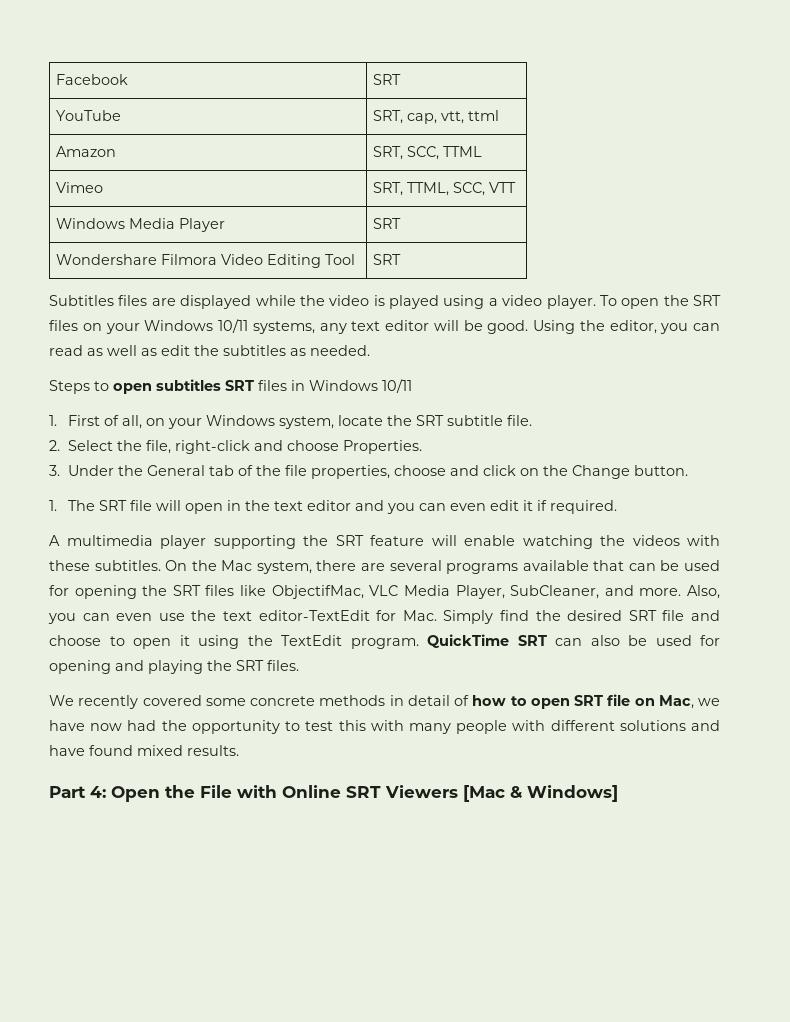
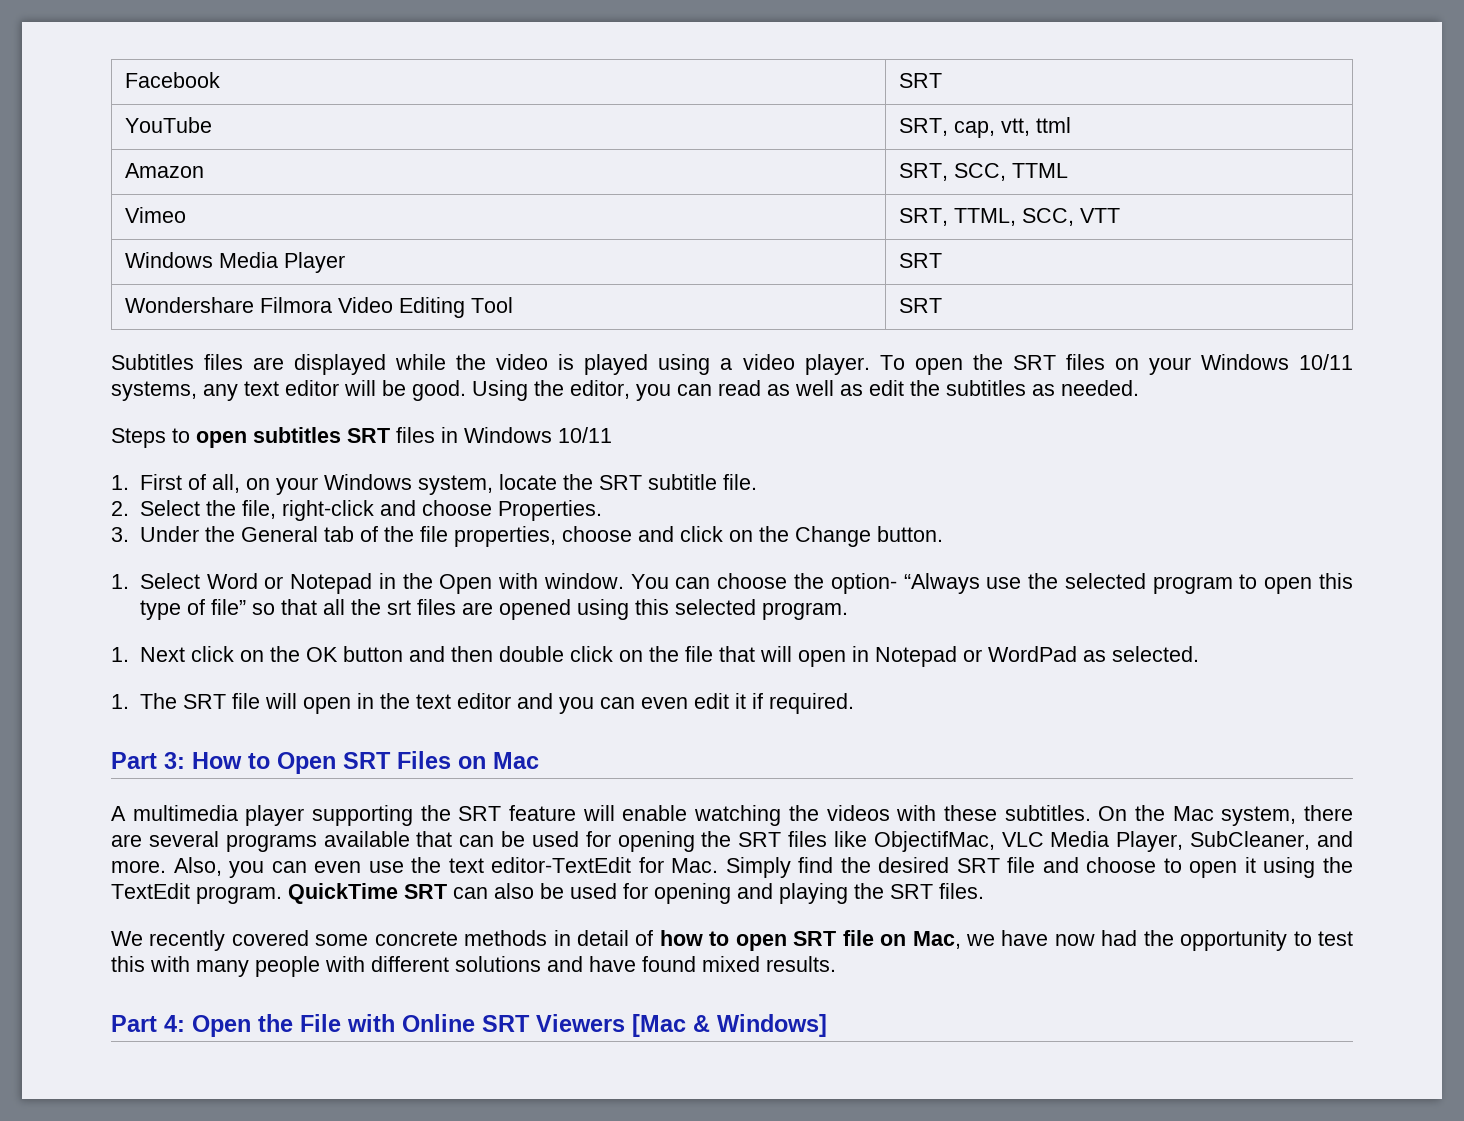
+ 1. Select Word or Notepad in the Open with window. You can choose the option- “Always use the selected program to open this type of file” so that all the srt files are opened using this selected program.
+ 1. Next click on the OK button and then double click on the file that will open in Notepad or WordPad as selected.
+ Part 3: How to Open SRT Files on Mac

